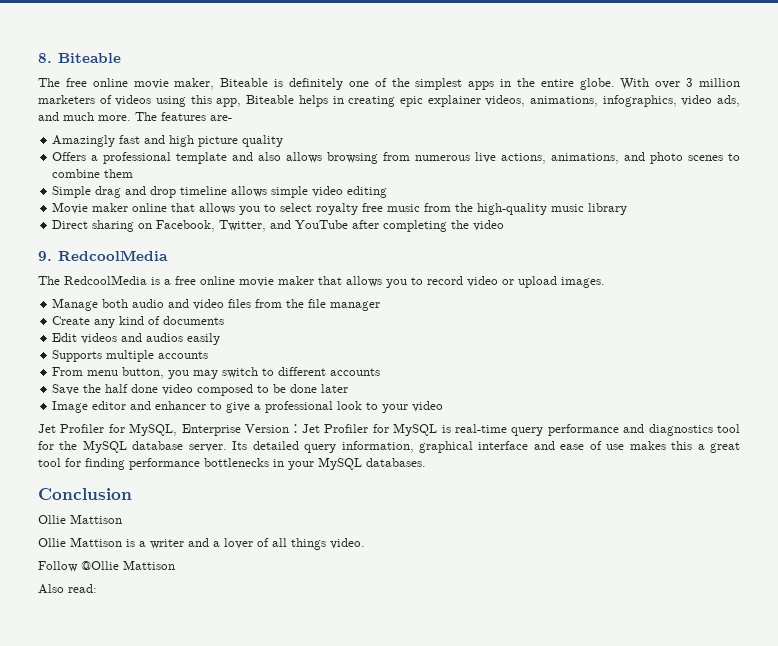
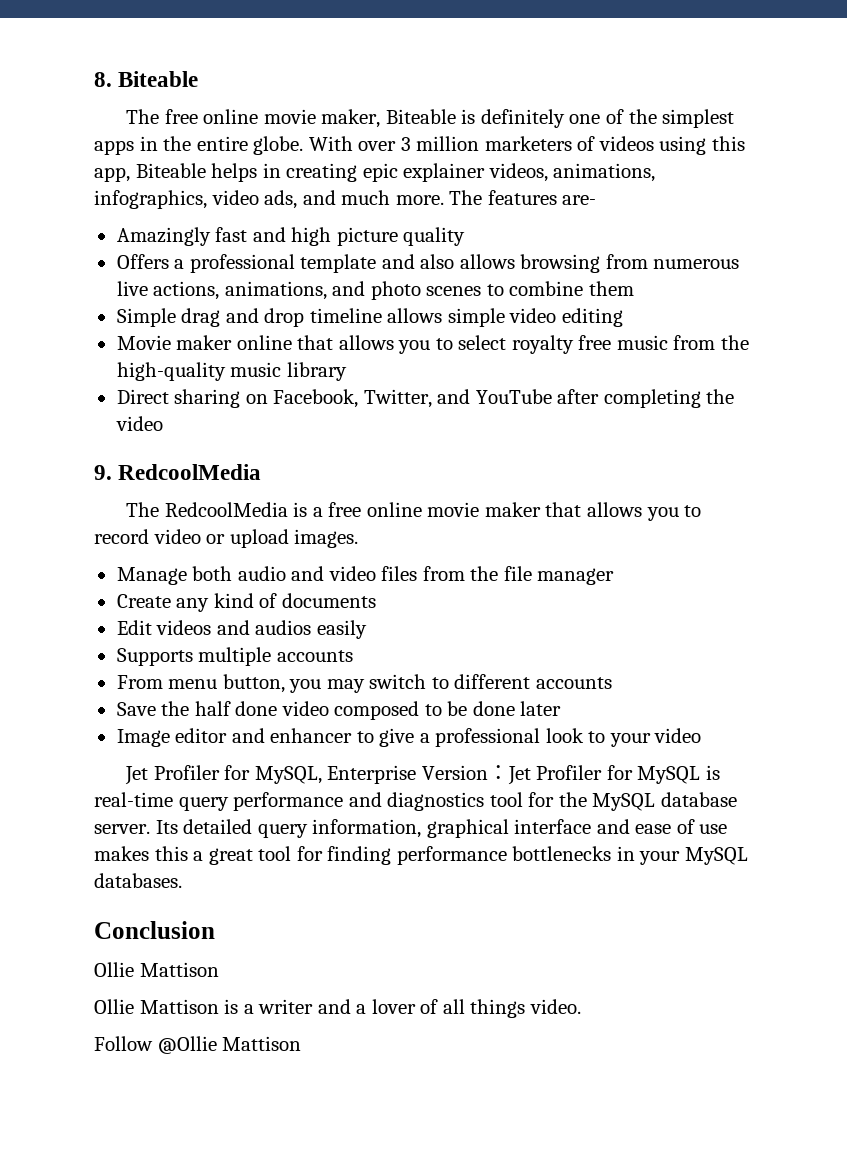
- Also read:

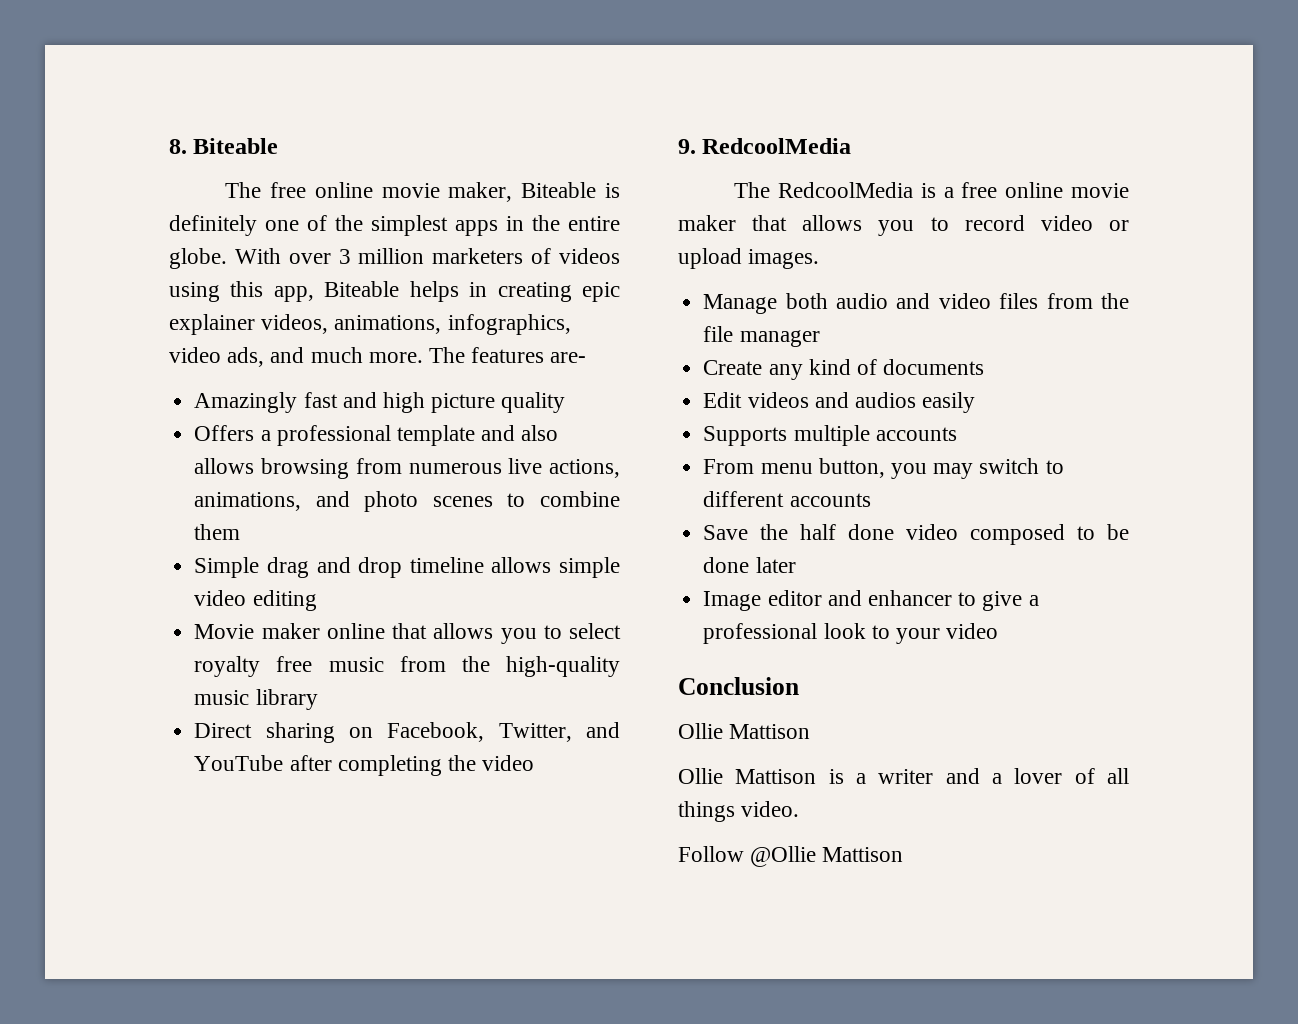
- Jet Profiler for MySQL, Enterprise Version：Jet Profiler for MySQL is real-time query performance and diagnostics tool for the MySQL database server. Its detailed query information, graphical interface and ease of use makes this a great tool for finding performance bottlenecks in your MySQL databases.

